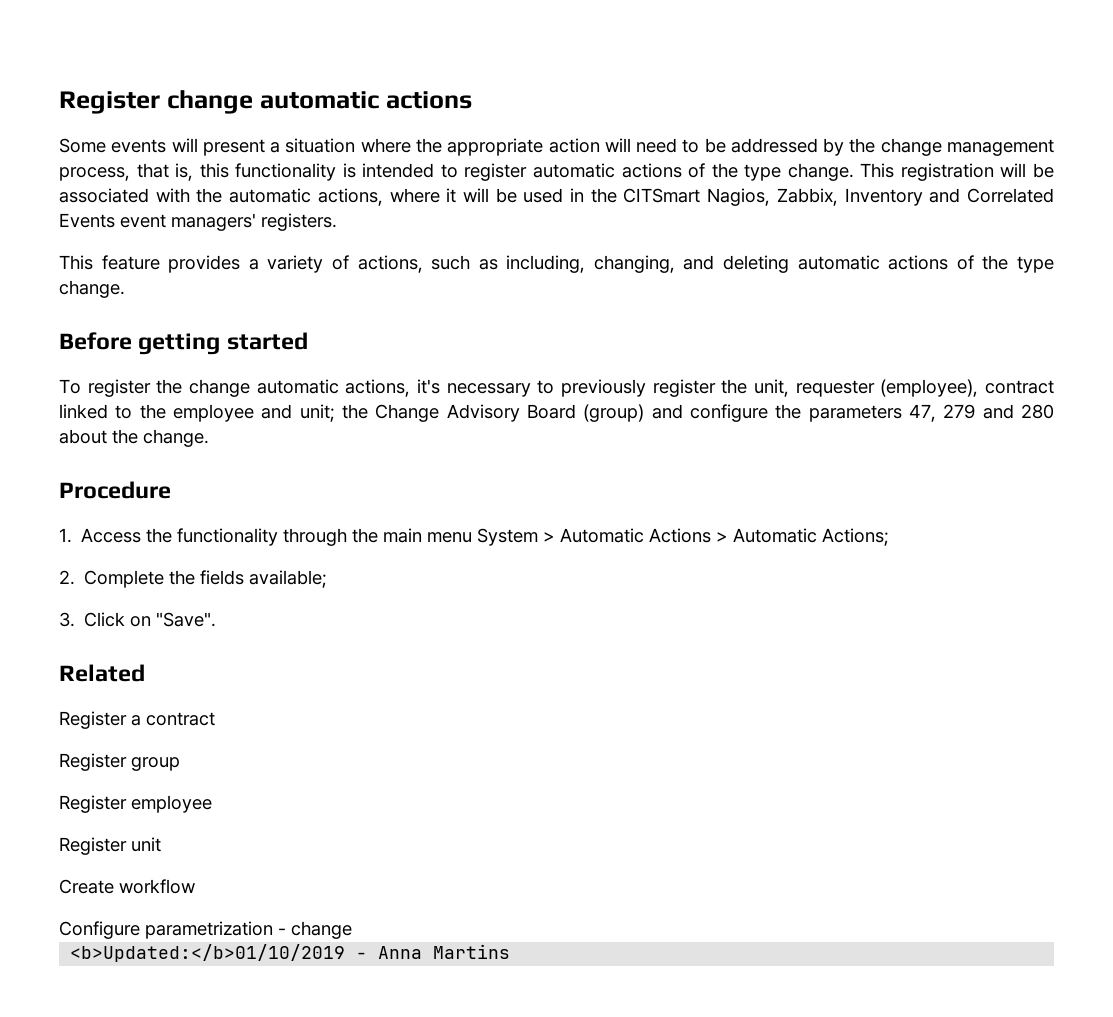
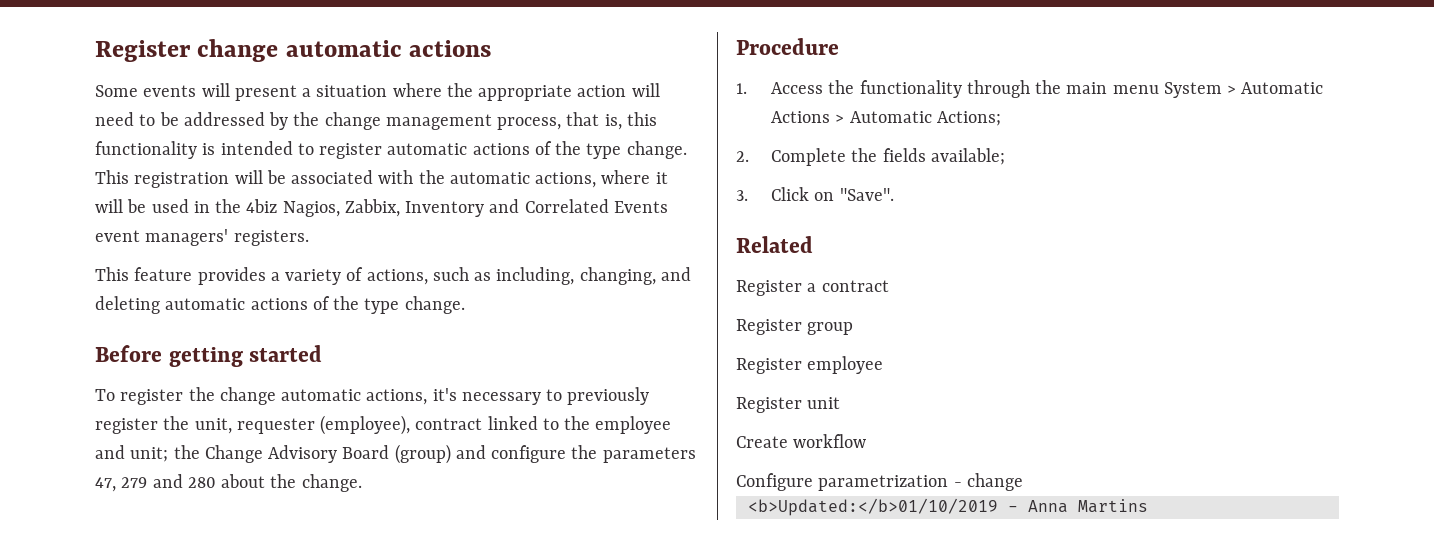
- This registration will be associated with the automatic actions, where it will be used in the CITSmart Nagios, Zabbix, Inventory and Correlated Events event managers' registers.
+ This registration will be associated with the automatic actions, where it will be used in the 4biz Nagios, Zabbix, Inventory and Correlated Events event managers' registers.

